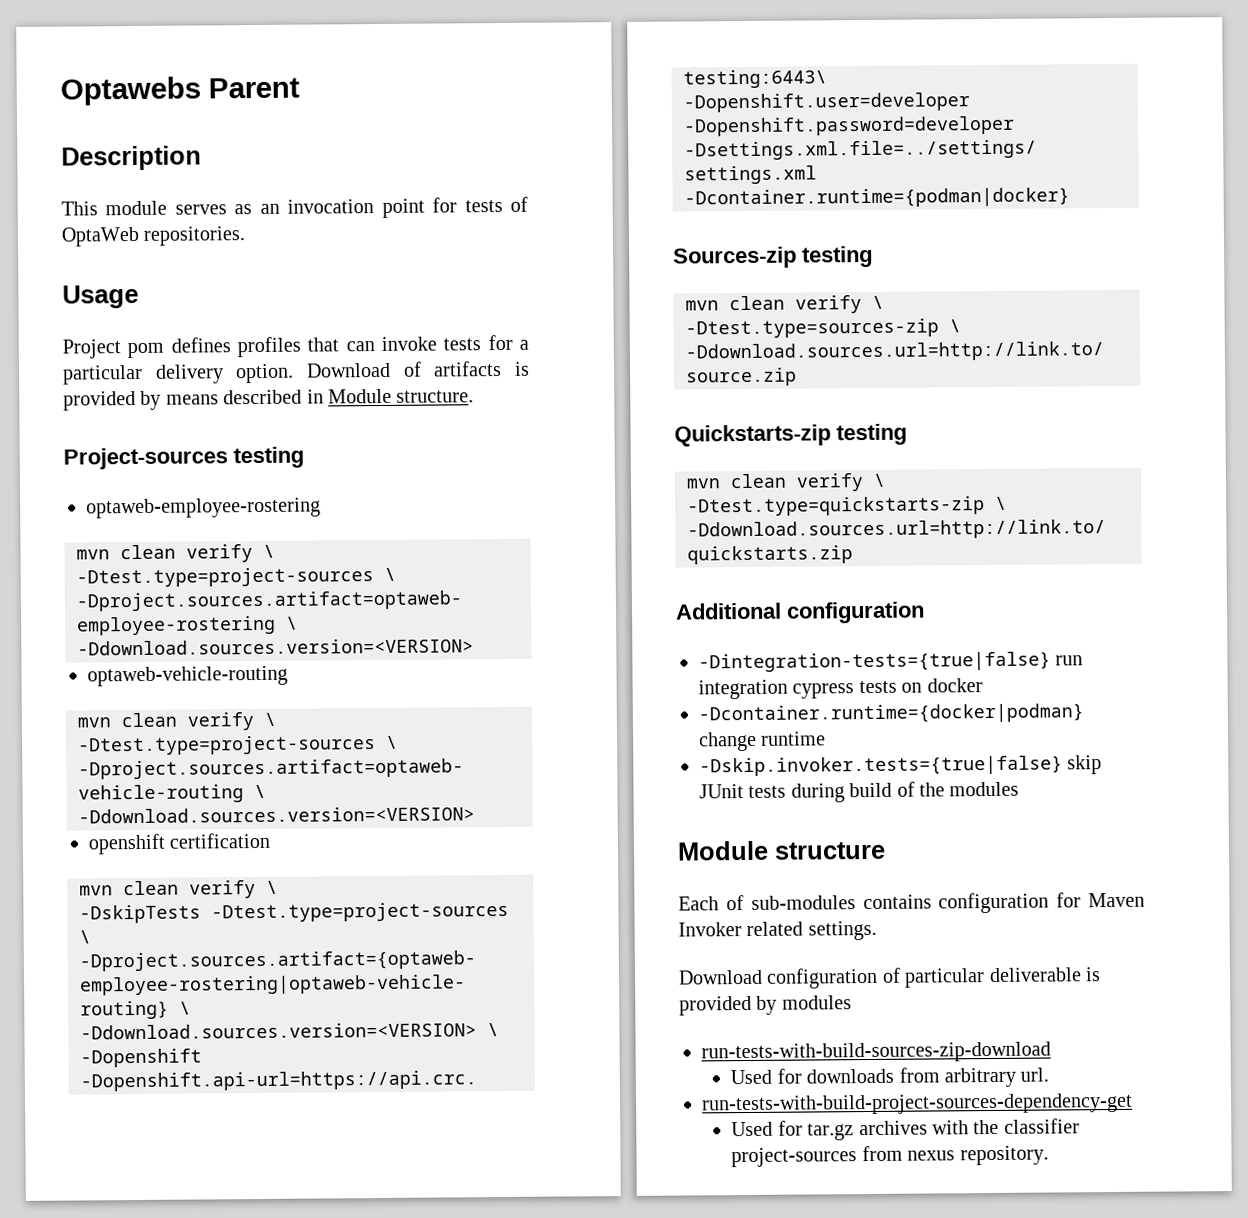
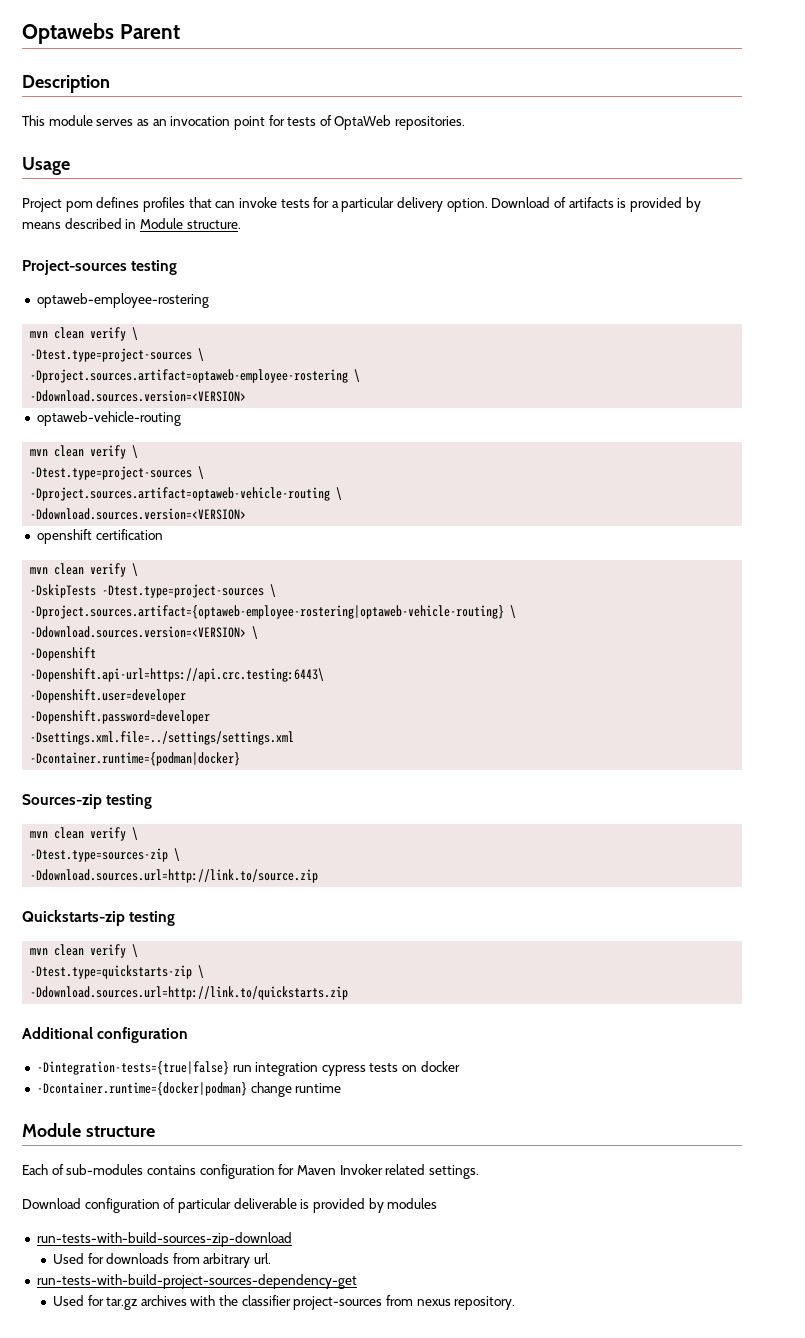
- -Dskip.invoker.tests={true|false} skip JUnit tests during build of the modules

